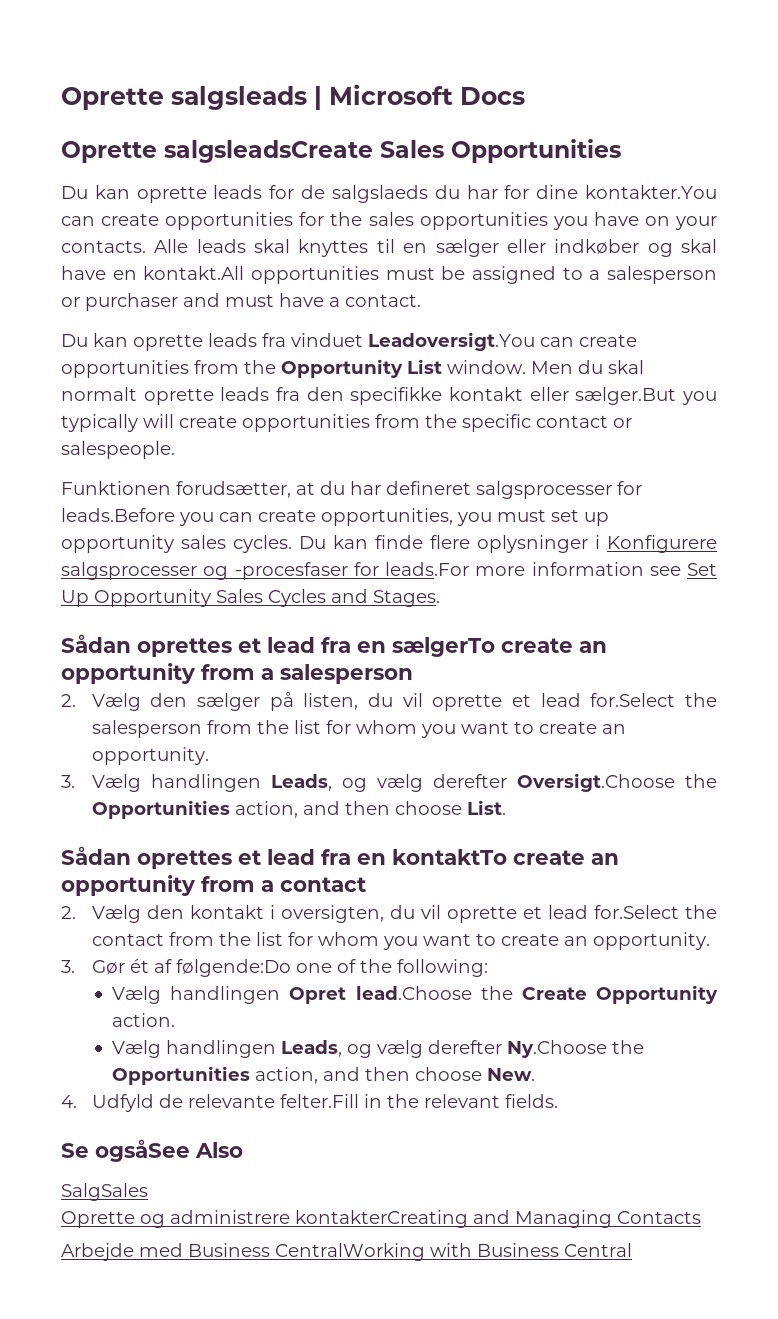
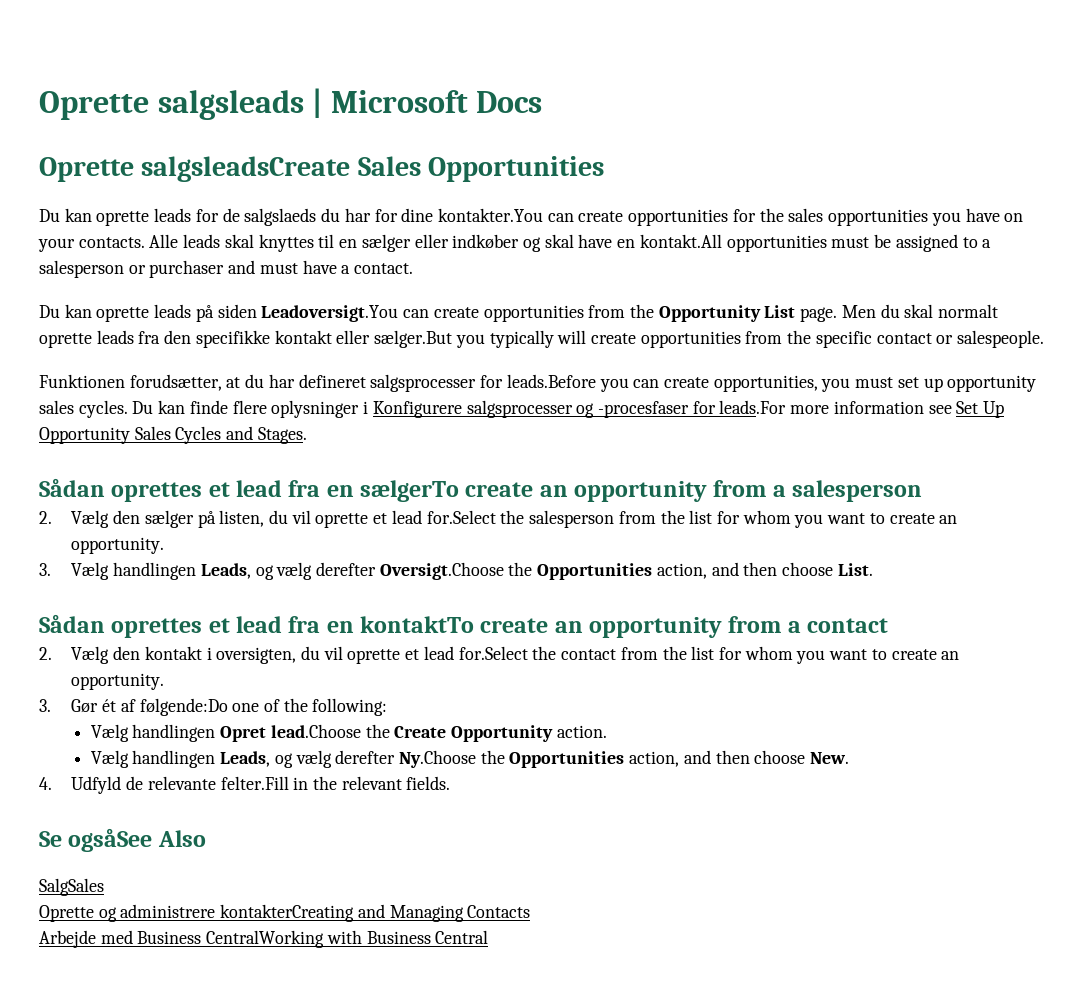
- Du kan oprette leads fra vinduet Leadoversigt.You can create opportunities from the Opportunity List window.
+ Du kan oprette leads på siden Leadoversigt.You can create opportunities from the Opportunity List page.

